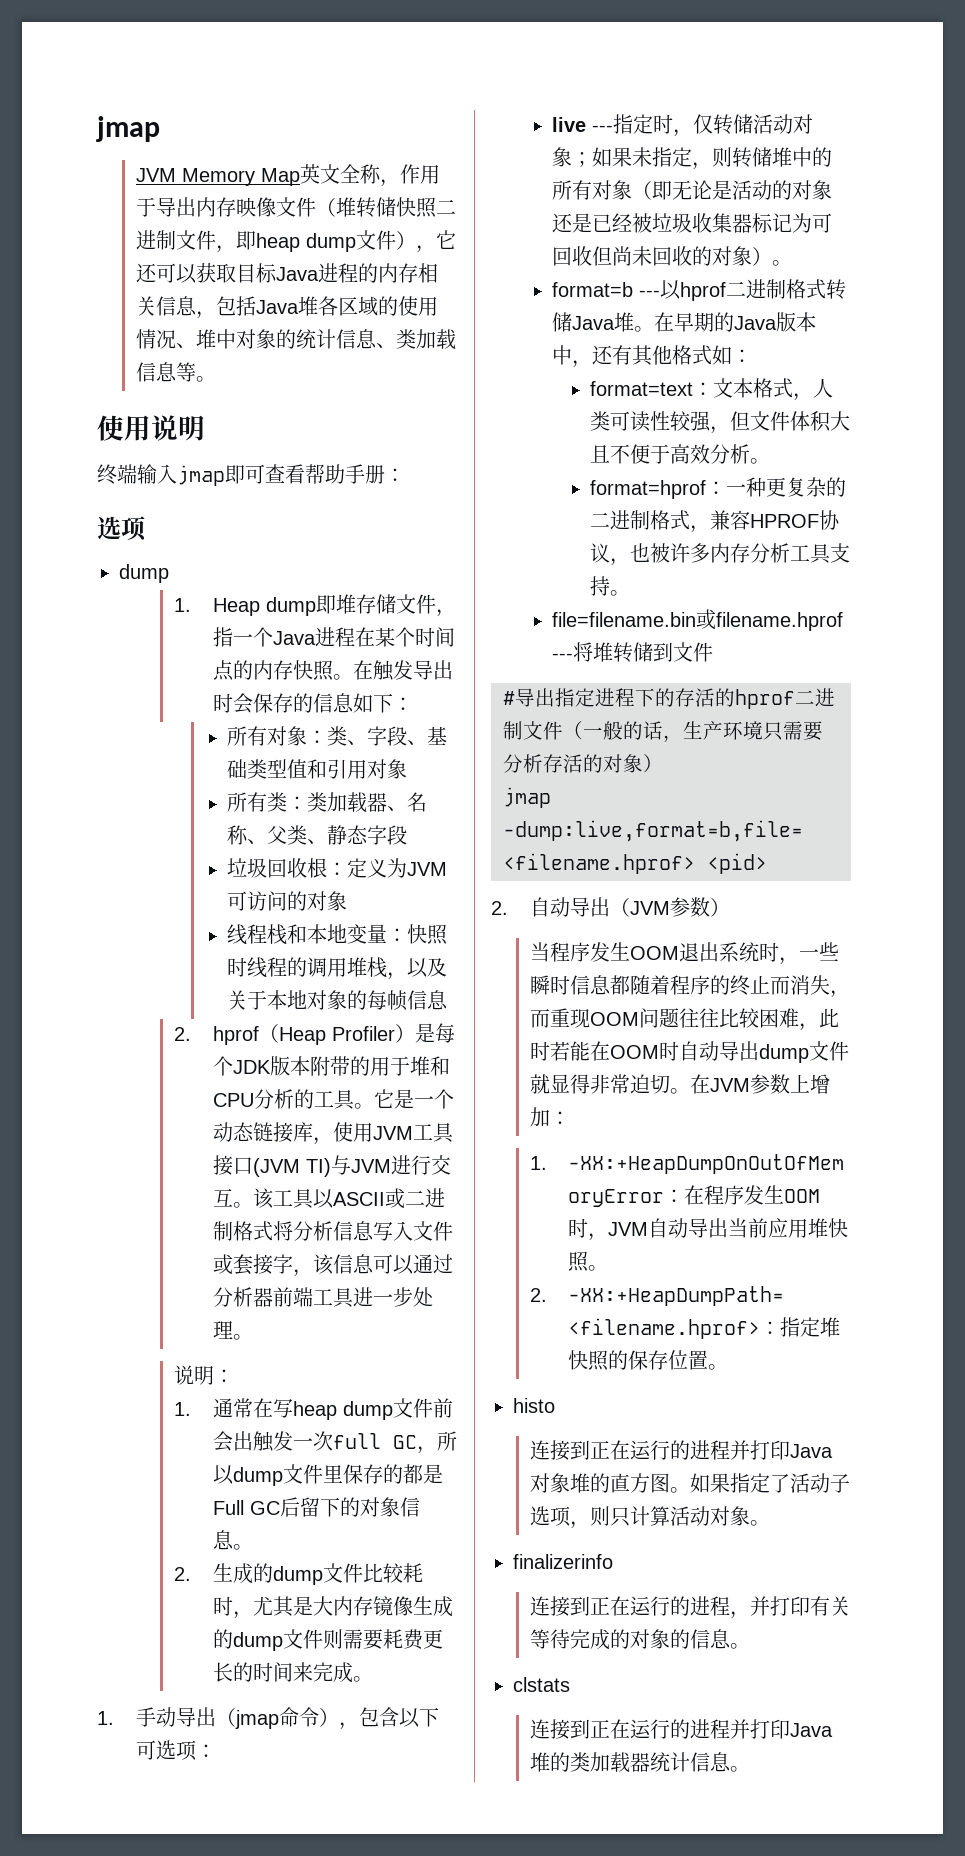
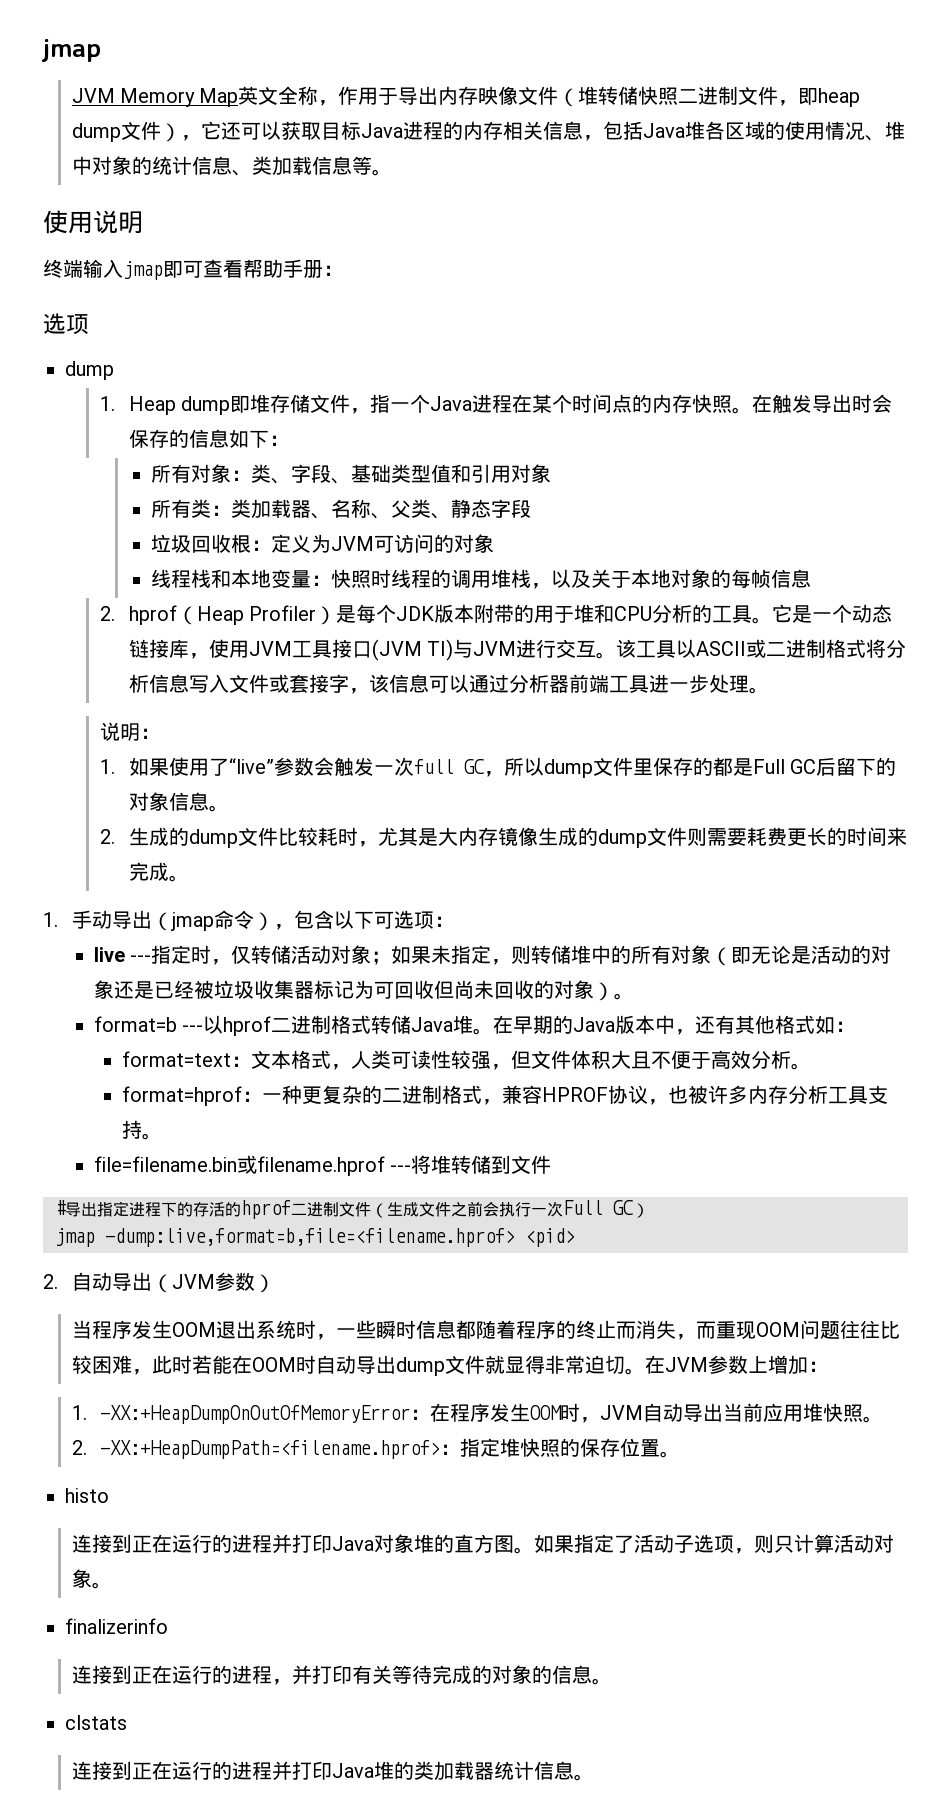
- 1.通常在写heap dump文件前会出触发一次full GC，所以dump文件里保存的都是Full GC后留下的对象信息。
+ 1.如果使用了“live”参数会触发一次full GC，所以dump文件里保存的都是Full GC后留下的对象信息。
- #导出指定进程下的存活的hprof二进制文件（一般的话，生产环境只需要分析存活的对象）
+ #导出指定进程下的存活的hprof二进制文件（生成文件之前会执行一次Full GC）

